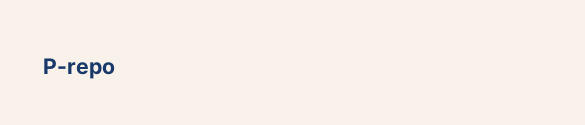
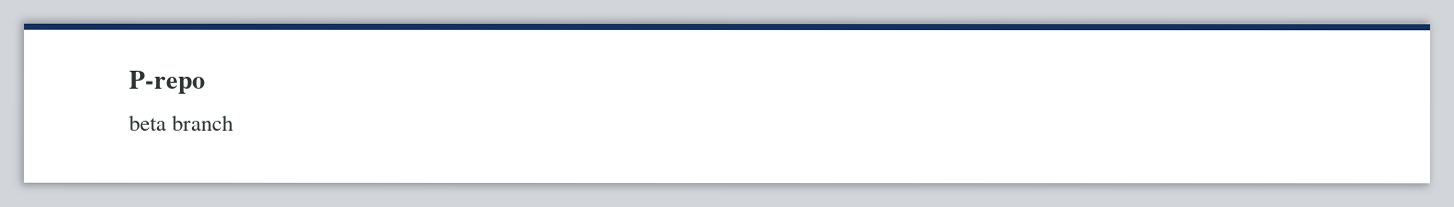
+ beta branch

